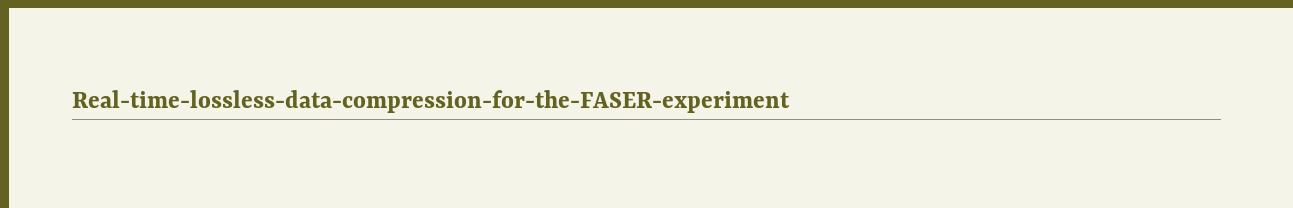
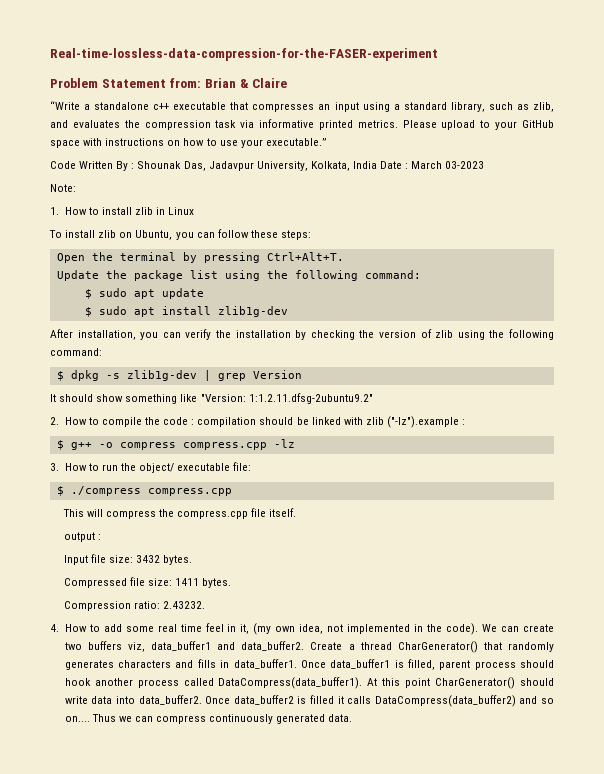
+ Problem Statement from: Brian & Claire
+ “Write a standalone c++ executable that compresses an input using a standard library, such as zlib, and evaluates the compression task via informative printed metrics. Please upload to your GitHub space with instructions on how to use your executable.”
+ Code Written By : Shounak Das, Jadavpur University, Kolkata, India Date : March 03-2023
+ Note:
+ 1. How to install zlib in Linux
+ To install zlib on Ubuntu, you can follow these steps:
+ Open the terminal by pressing Ctrl+Alt+T.
+ Update the package list using the following command:
+ $ sudo apt update
+ $ sudo apt install zlib1g-dev
+ After installation, you can verify the installation by checking the version of zlib using the following command:
+ $ dpkg -s zlib1g-dev | grep Version
+ It should show something like "Version: 1:1.2.11.dfsg-2ubuntu9.2"
+ 2. How to compile the code : compilation should be linked with zlib ("-lz").example :
+ $ g++ -o compress compress.cpp -lz
+ 3. How to run the object/ executable file:
+ $ ./compress compress.cpp
+ This will compress the compress.cpp file itself.
+ output :
+ Input file size: 3432 bytes.
+ Compressed file size: 1411 bytes.
+ Compression ratio: 2.43232.
+ 4. How to add some real time feel in it, (my own idea, not implemented in the code). We can create two buffers viz, data_buffer1 and data_buffer2. Create a thread CharGenerator() that randomly generates characters and fills in data_buffer1. Once data_buffer1 is filled, parent process should hook another process called DataCompress(data_buffer1). At this point CharGenerator() should write data into data_buffer2. Once data_buffer2 is filled it calls DataCompress(data_buffer2) and so on.... Thus we can compress continuously generated data.

